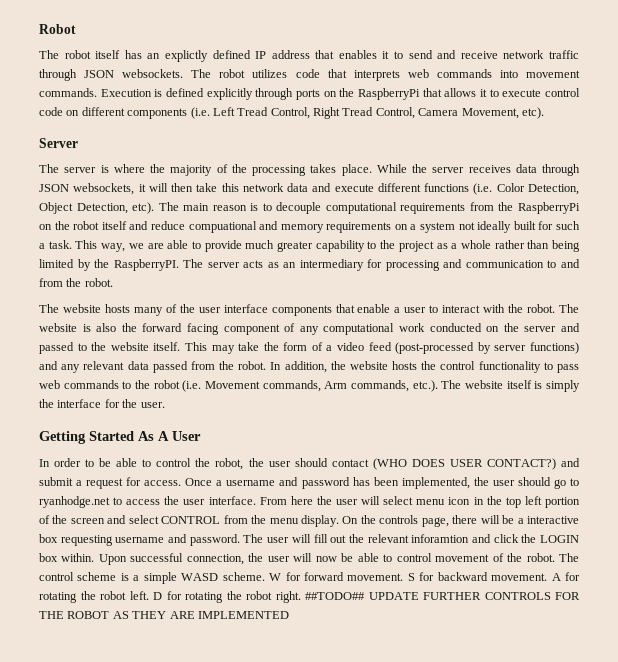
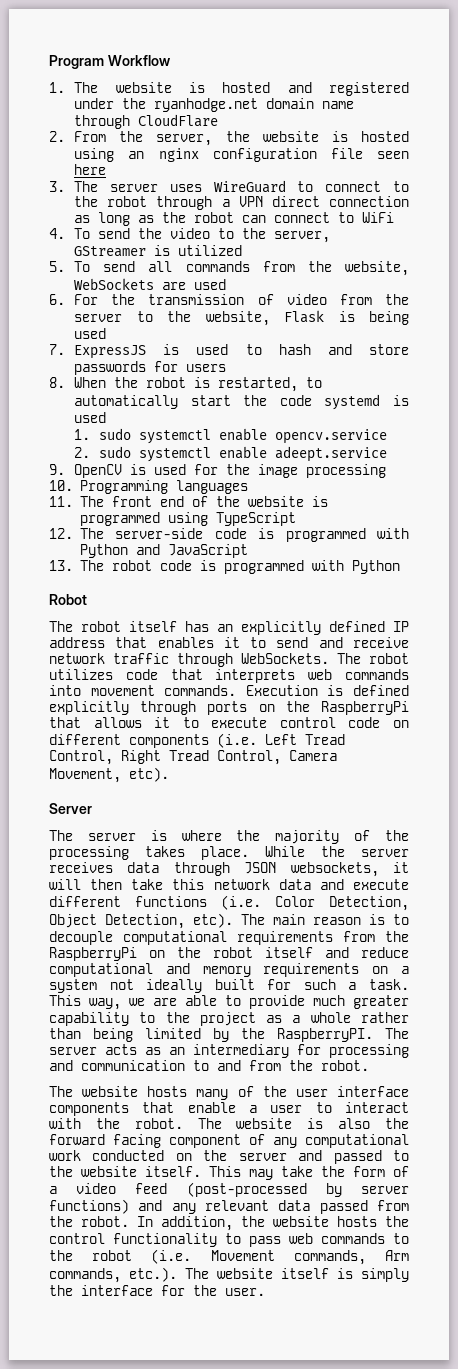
+ Program Workflow
+ 1. The website is hosted and registered under the ryanhodge.net domain name through CloudFlare
+ 2. From the server, the website is hosted using an nginx configuration file seen here
+ 3. The server uses WireGuard to connect to the robot through a VPN direct connection as long as the robot can connect to WiFi
+ 4. To send the video to the server, GStreamer is utilized
+ 5. To send all commands from the website, WebSockets are used
+ 6. For the transmission of video from the server to the website, Flask is being used
+ 7. ExpressJS is used to hash and store passwords for users
+ 8. When the robot is restarted, to automatically start the code systemd is used
+ 1. sudo systemctl enable opencv.service
+ 2. sudo systemctl enable adeept.service
+ 9. OpenCV is used for the image processing
+ 10. Programming languages
+ 11. The front end of the website is programmed using TypeScript
+ 12. The server-side code is programmed with Python and JavaScript
+ 13. The robot code is programmed with Python
- The robot itself has an explictly defined IP address that enables it to send and receive network traffic through JSON websockets.
+ The robot itself has an explicitly defined IP address that enables it to send and receive network traffic through WebSockets.
- The main reason is to decouple computational requirements from the RaspberryPi on the robot itself and reduce compuational and memory requirements on a system not ideally built for such a task.
+ The main reason is to decouple computational requirements from the RaspberryPi on the robot itself and reduce computational and memory requirements on a system not ideally built for such a task.
- Getting Started As A User
- In order to be able to control the robot, the user should contact (WHO DOES USER CONTACT?) and submit a request for access. Once a username and password has been implemented, the user should go to ryanhodge.net to access the user interface. From here the user will select menu icon in the top left portion of the screen and select CONTROL from the menu display. On the controls page, there will be a interactive box requesting username and password. The user will fill out the relevant inforamtion and click the LOGIN box within. Upon successful connection, the user will now be able to control movement of the robot. The control scheme is a simple WASD scheme. W for forward movement. S for backward movement. A for rotating the robot left. D for rotating the robot right. ##TODO## UPDATE FURTHER CONTROLS FOR THE ROBOT AS THEY ARE IMPLEMENTED

